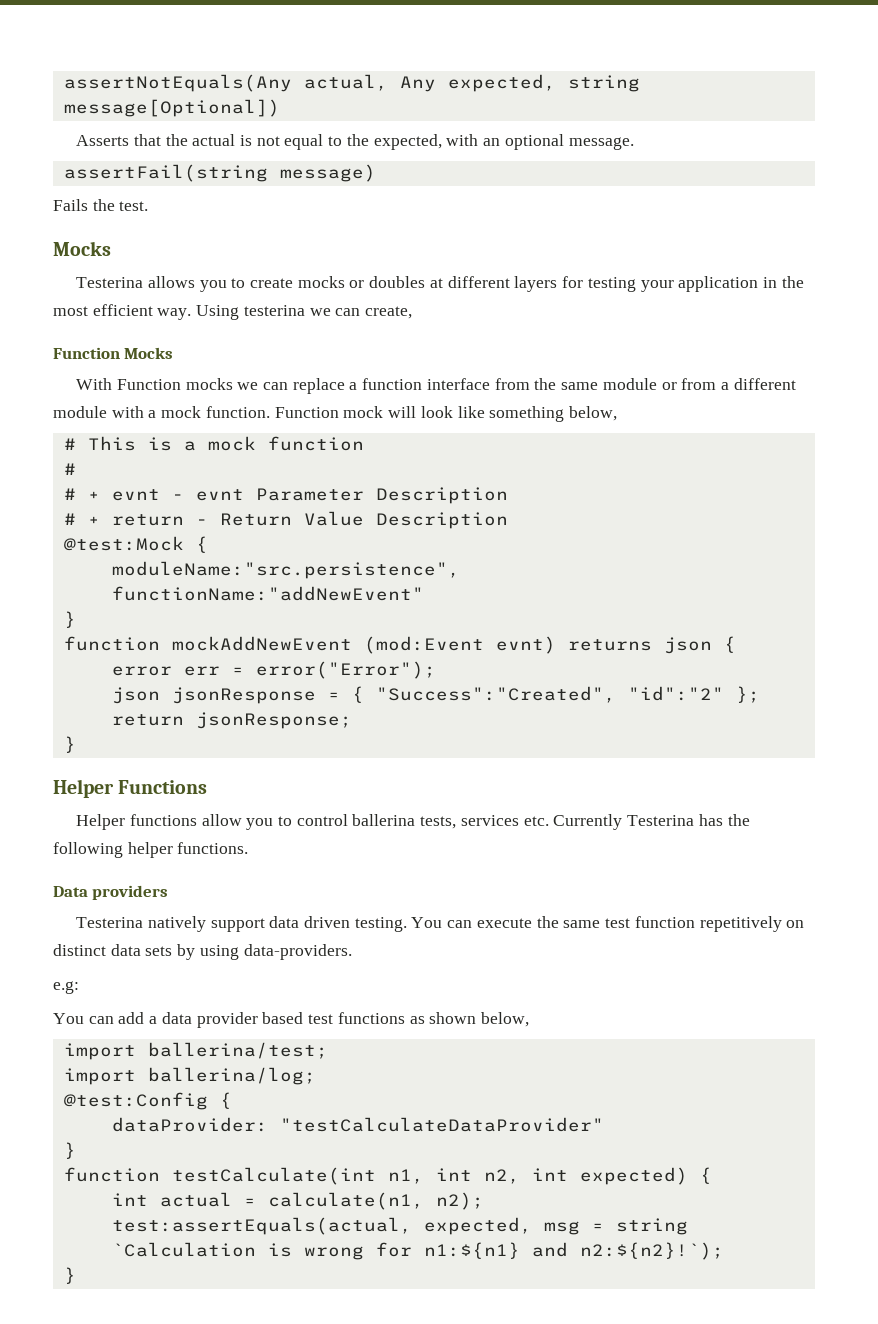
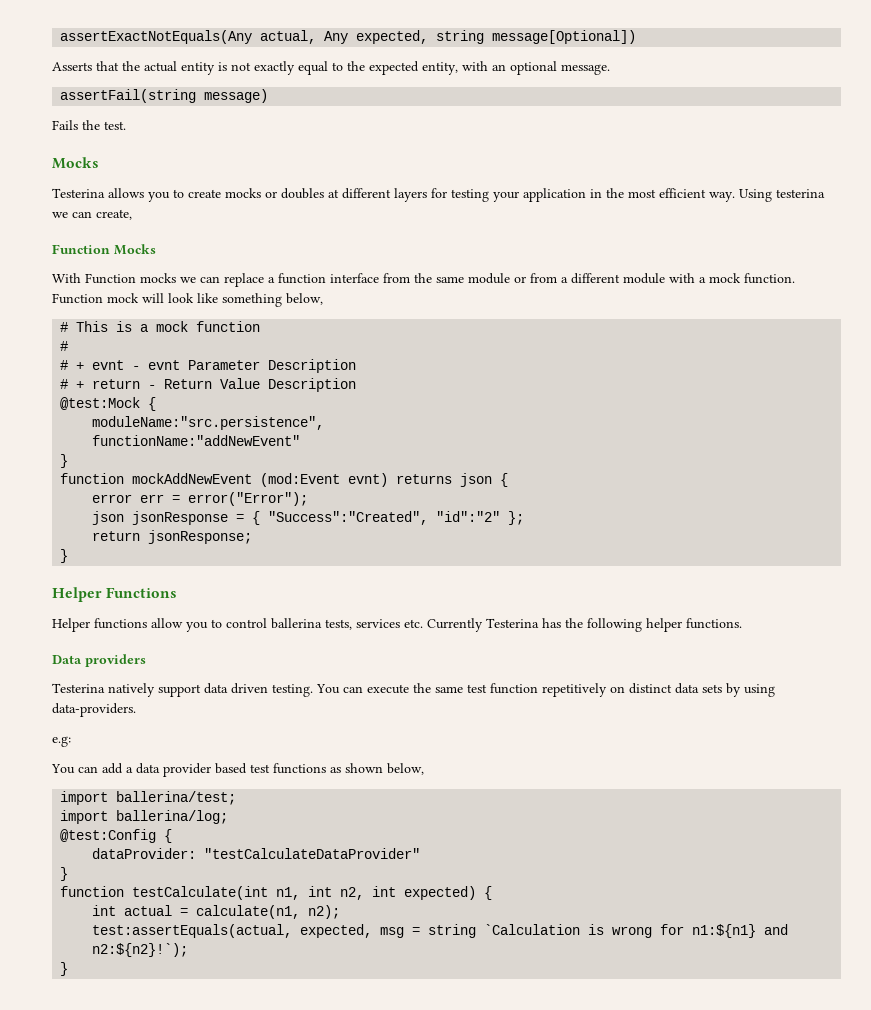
- assertNotEquals(Any actual, Any expected, string message[Optional])
+ assertExactNotEquals(Any actual, Any expected, string message[Optional])
- Asserts that the actual is not equal to the expected, with an optional message.
+ Asserts that the actual entity is not exactly equal to the expected entity, with an optional message.

